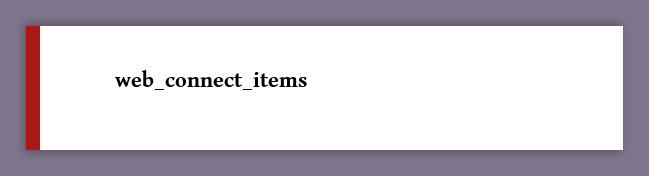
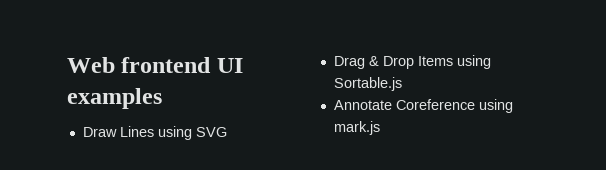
- web_connect_items
+ Web frontend UI examples
+ Draw Lines using SVG
+ Drag & Drop Items using Sortable.js
+ Annotate Coreference using mark.js

